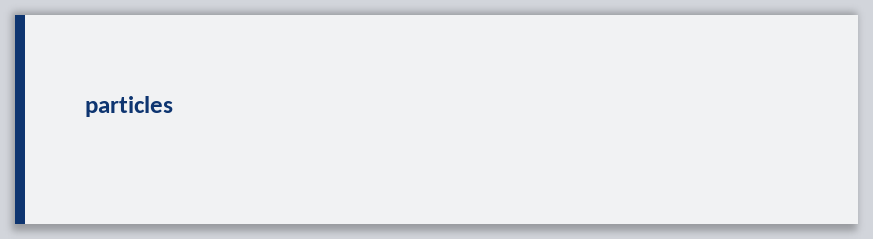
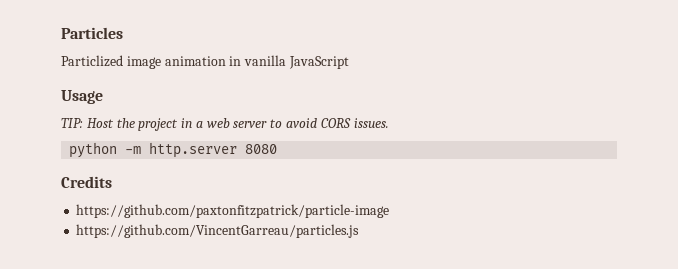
- particles
+ Particles
+ Particlized image animation in vanilla JavaScript
+ Usage
+ TIP: Host the project in a web server to avoid CORS issues.
+ python -m http.server 8080
+ Credits
+ https://github.com/paxtonfitzpatrick/particle-image
+ https://github.com/VincentGarreau/particles.js

